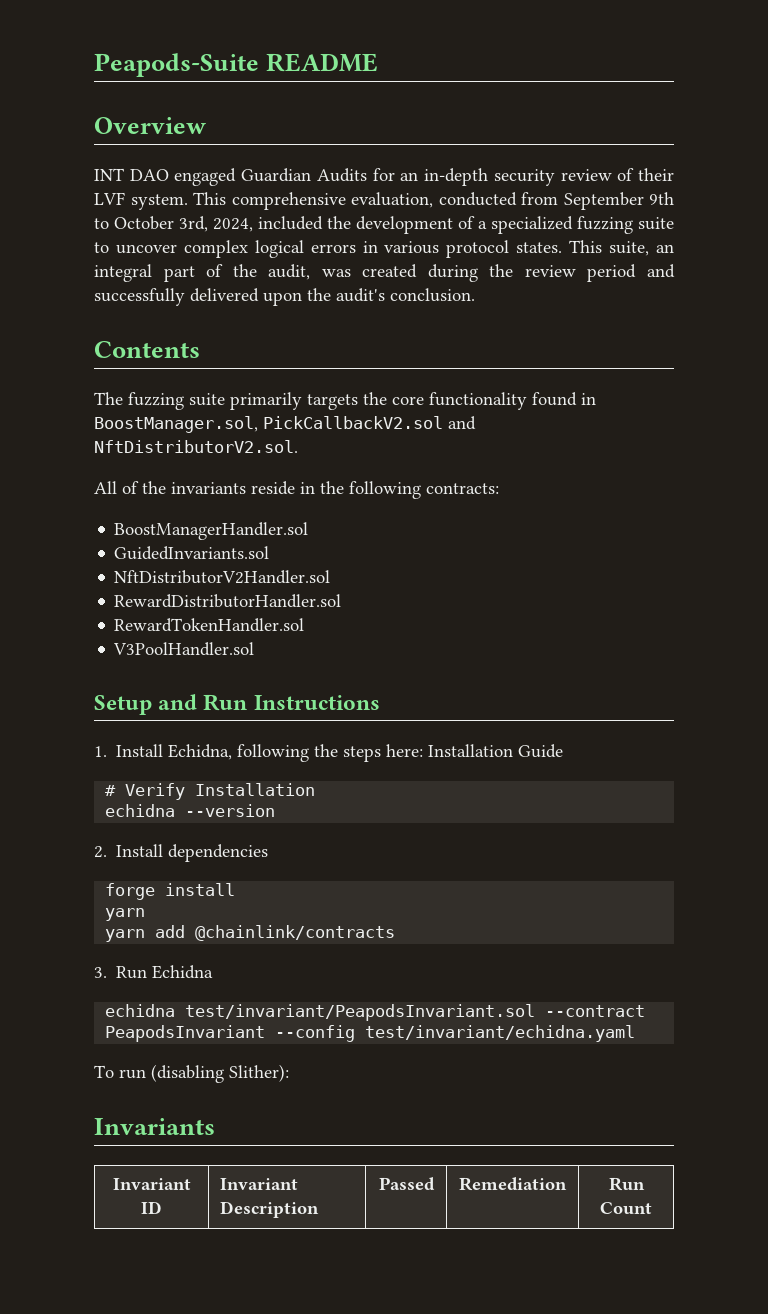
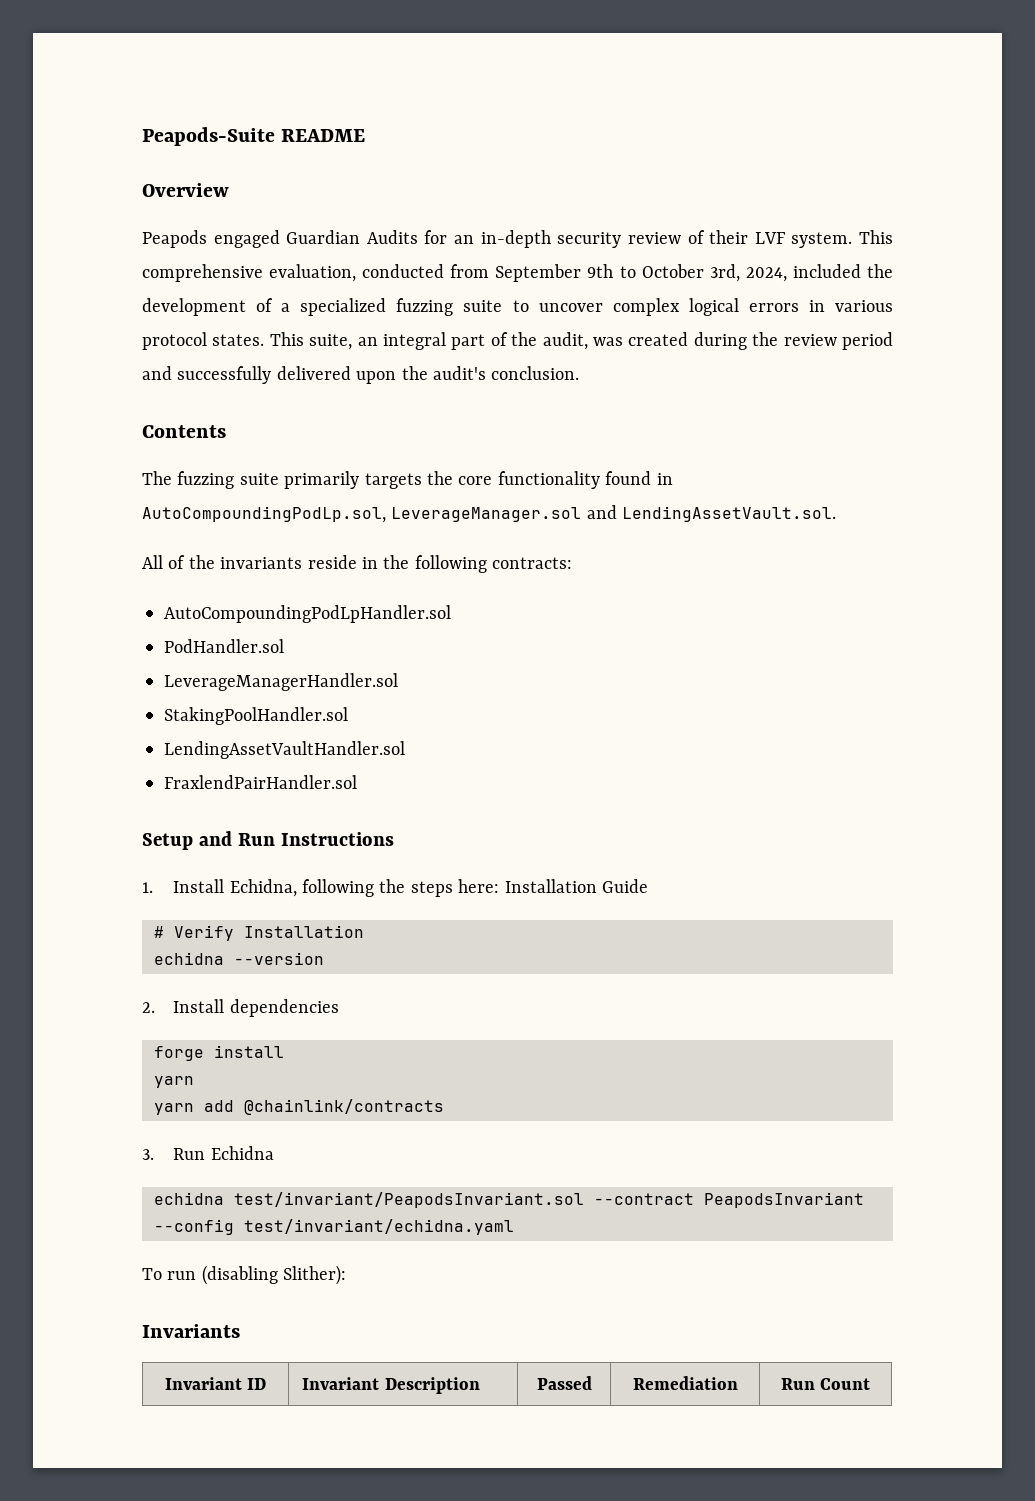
- INT DAO engaged Guardian Audits for an in-depth security review of their LVF system.
+ Peapods engaged Guardian Audits for an in-depth security review of their LVF system.
- The fuzzing suite primarily targets the core functionality found in BoostManager.sol, PickCallbackV2.sol and NftDistributorV2.sol.
+ The fuzzing suite primarily targets the core functionality found in AutoCompoundingPodLp.sol, LeverageManager.sol and LendingAssetVault.sol.
- BoostManagerHandler.sol
- GuidedInvariants.sol
- NftDistributorV2Handler.sol
- RewardDistributorHandler.sol
- RewardTokenHandler.sol
- V3PoolHandler.sol
+ AutoCompoundingPodLpHandler.sol
+ PodHandler.sol
+ LeverageManagerHandler.sol
+ StakingPoolHandler.sol
+ LendingAssetVaultHandler.sol
+ FraxlendPairHandler.sol

